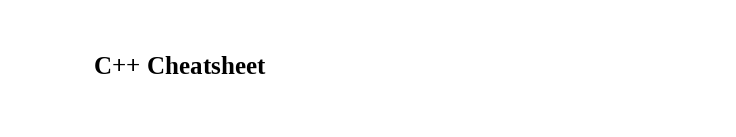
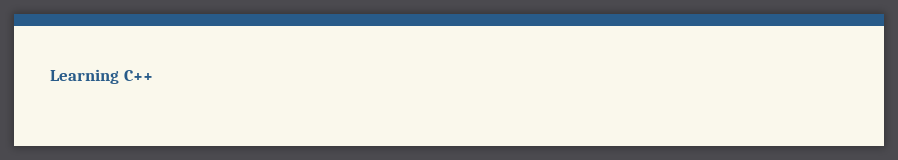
- C++ Cheatsheet
+ Learning C++

